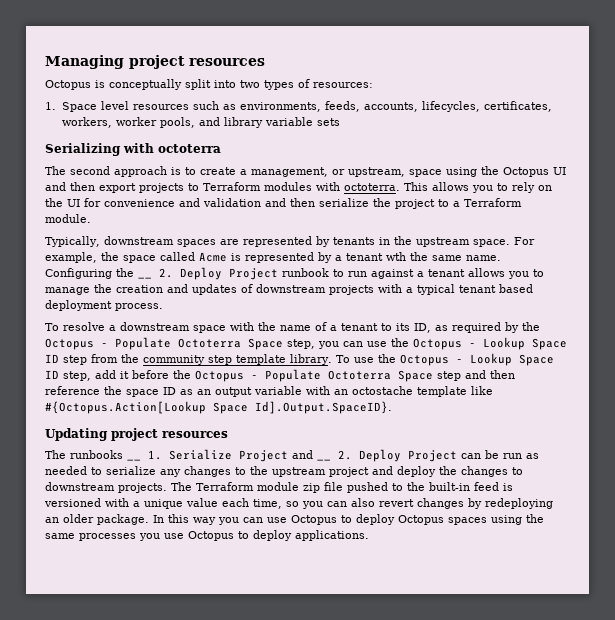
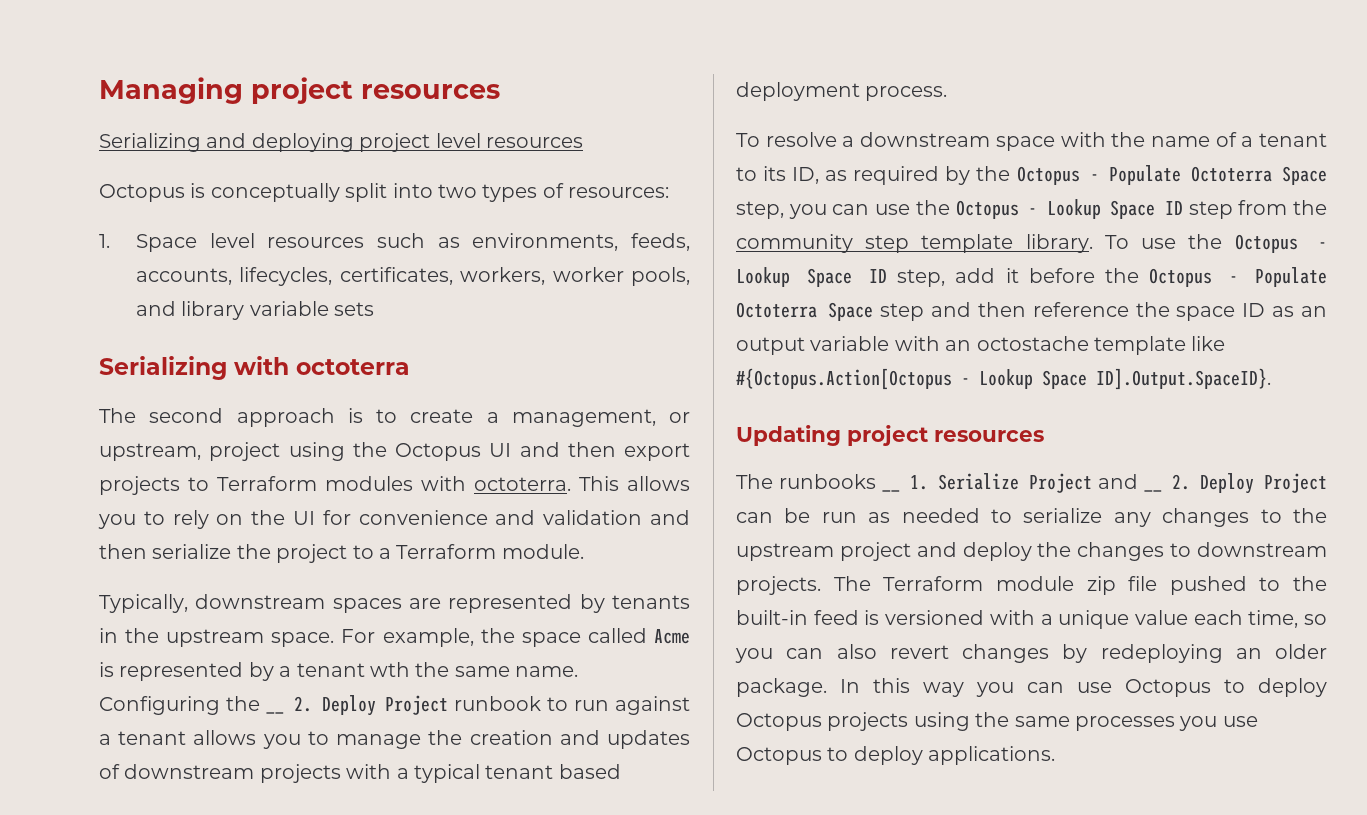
+ Serializing and deploying project level resources
- The second approach is to create a management, or upstream, space using the Octopus UI and then export projects to Terraform modules with octoterra.
+ The second approach is to create a management, or upstream, project using the Octopus UI and then export projects to Terraform modules with octoterra.
- To use the Octopus - Lookup Space ID step, add it before the Octopus - Populate Octoterra Space step and then reference the space ID as an output variable with an octostache template like #{Octopus.Action[Lookup Space Id].Output.SpaceID}.
+ To use the Octopus - Lookup Space ID step, add it before the Octopus - Populate Octoterra Space step and then reference the space ID as an output variable with an octostache template like #{Octopus.Action[Octopus - Lookup Space ID].Output.SpaceID}.
- In this way you can use Octopus to deploy Octopus spaces using the same processes you use Octopus to deploy applications.
+ In this way you can use Octopus to deploy Octopus projects using the same processes you use Octopus to deploy applications.

